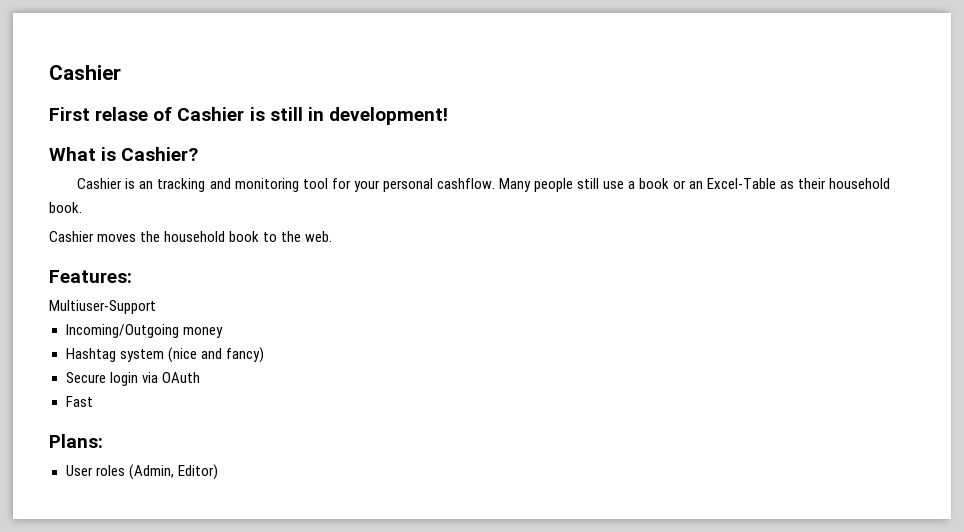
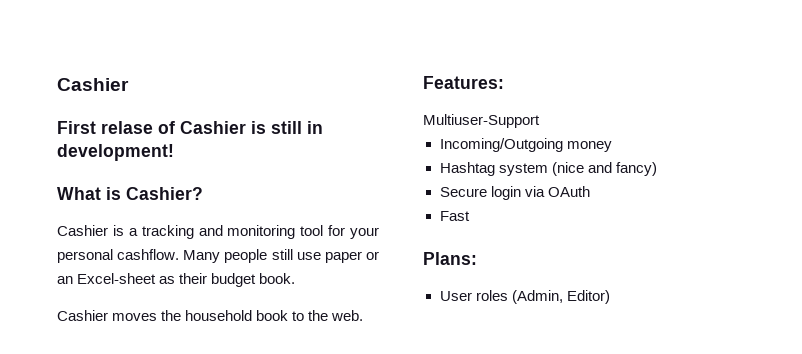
- Cashier is an tracking and monitoring tool for your personal cashflow.
+ Cashier is a tracking and monitoring tool for your personal cashflow.
- Many people still use a book or an Excel-Table as their household book.
+ Many people still use paper or an Excel-sheet as their budget book.

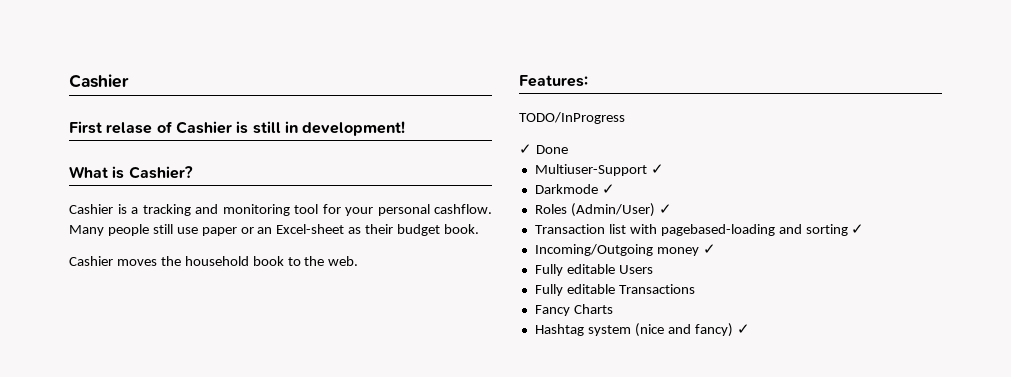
- Multiuser-Support
- Incoming/Outgoing money
+ TODO/InProgress
+ ✓ Done
+ Multiuser-Support ✓
+ Darkmode ✓
+ Roles (Admin/User) ✓
+ Transaction list with pagebased-loading and sorting ✓
+ Incoming/Outgoing money ✓
+ Fully editable Users
+ Fully editable Transactions
+ Fancy Charts
- Hashtag system (nice and fancy)
- Secure login via OAuth
- Fast
- Plans:
- User roles (Admin, Editor)
+ Hashtag system (nice and fancy) ✓

